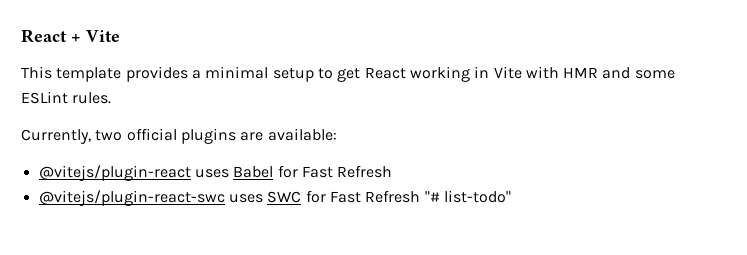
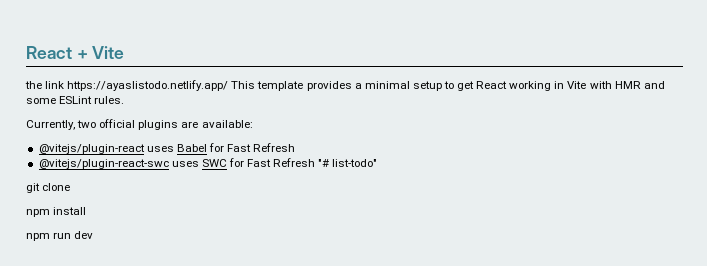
- This template provides a minimal setup to get React working in Vite with HMR and some ESLint rules.
+ the link https://ayaslistodo.netlify.app/ This template provides a minimal setup to get React working in Vite with HMR and some ESLint rules.
+ git clone
+ npm install
+ npm run dev

